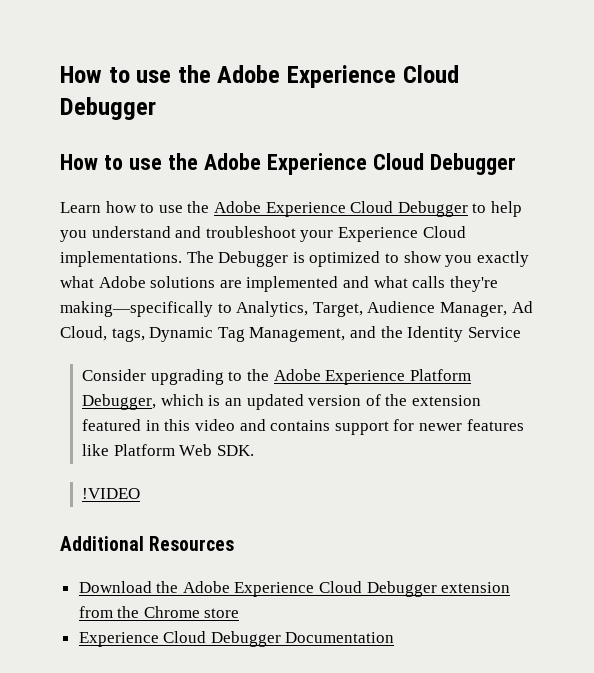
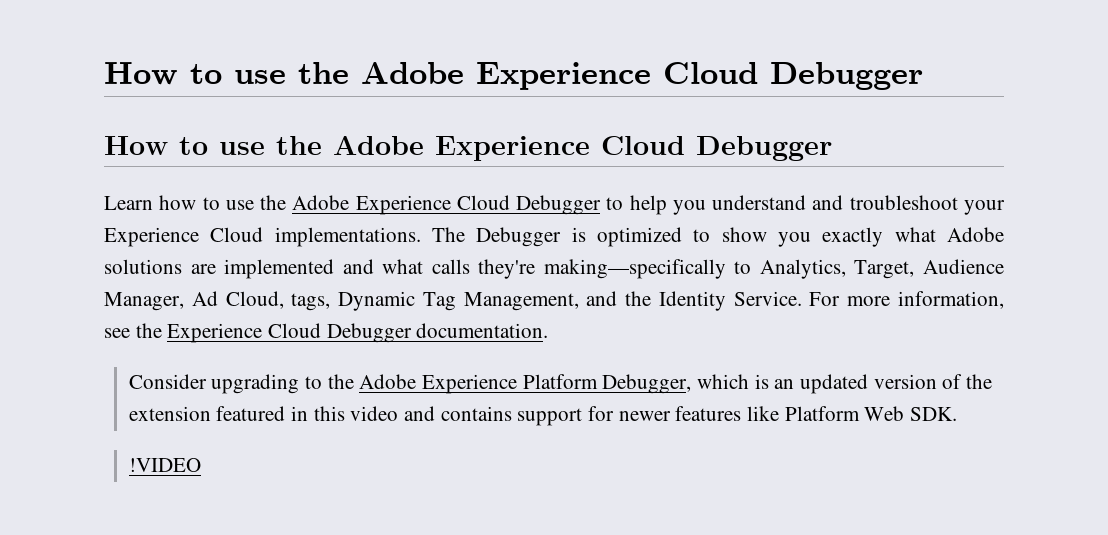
- The Debugger is optimized to show you exactly what Adobe solutions are implemented and what calls they're making—specifically to Analytics, Target, Audience Manager, Ad Cloud, tags, Dynamic Tag Management, and the Identity Service
+ The Debugger is optimized to show you exactly what Adobe solutions are implemented and what calls they're making—specifically to Analytics, Target, Audience Manager, Ad Cloud, tags, Dynamic Tag Management, and the Identity Service. For more information, see the Experience Cloud Debugger documentation.
- Additional Resources
- Download the Adobe Experience Cloud Debugger extension from the Chrome store
- Experience Cloud Debugger Documentation

